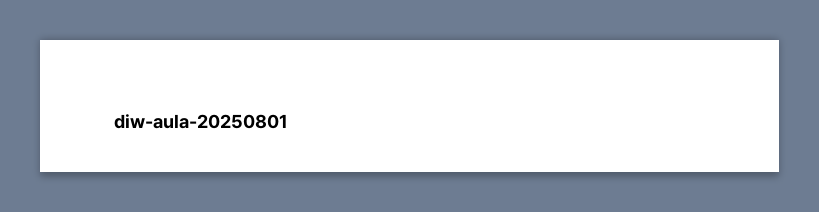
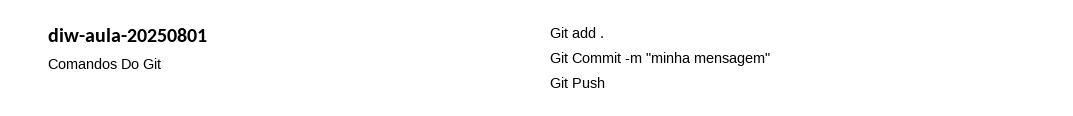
+ Comandos Do Git
+ Git add .
+ Git Commit -m "minha mensagem"
+ Git Push

